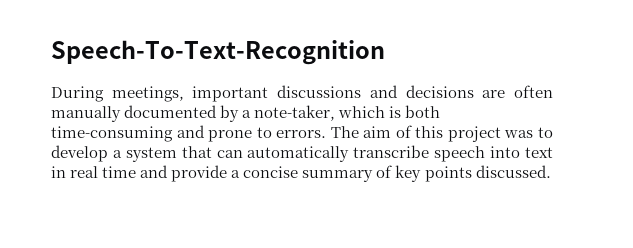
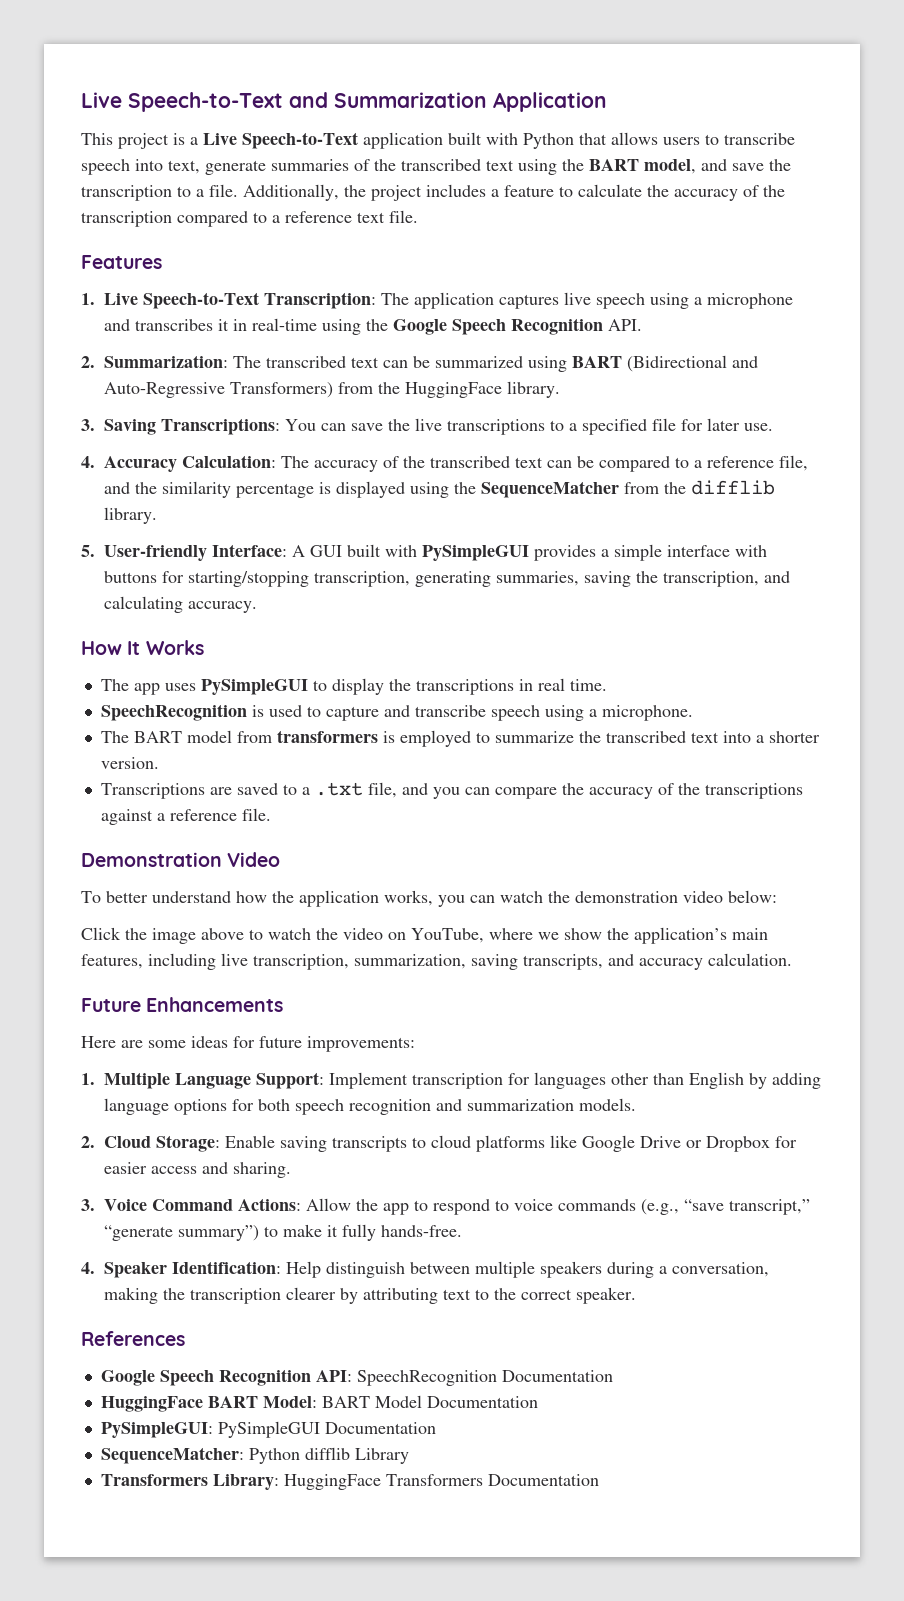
- Speech-To-Text-Recognition
- During meetings, important discussions and decisions are often manually documented by a note-taker, which is both time-consuming and prone to errors. The aim of this project was to develop a system that can automatically transcribe speech into text in real time and provide a concise summary of key points discussed.
+ Live Speech-to-Text and Summarization Application
+ This project is a Live Speech-to-Text application built with Python that allows users to transcribe speech into text, generate summaries of the transcribed text using the BART model, and save the transcription to a file. Additionally, the project includes a feature to calculate the accuracy of the transcription compared to a reference text file.
+ Features
+ 1. Live Speech-to-Text Transcription: The application captures live speech using a microphone and transcribes it in real-time using the Google Speech Recognition API.
+ 2. Summarization: The transcribed text can be summarized using BART (Bidirectional and Auto-Regressive Transformers) from the HuggingFace library.
+ 3. Saving Transcriptions: You can save the live transcriptions to a specified file for later use.
+ 4. Accuracy Calculation: The accuracy of the transcribed text can be compared to a reference file, and the similarity percentage is displayed using the SequenceMatcher from the difflib library.
+ 5. User-friendly Interface: A GUI built with PySimpleGUI provides a simple interface with buttons for starting/stopping transcription, generating summaries, saving the transcription, and calculating accuracy.
+ How It Works
+ The app uses PySimpleGUI to display the transcriptions in real time.
+ SpeechRecognition is used to capture and transcribe speech using a microphone.
+ The BART model from transformers is employed to summarize the transcribed text into a shorter version.
+ Transcriptions are saved to a .txt file, and you can compare the accuracy of the transcriptions against a reference file.
+ Demonstration Video
+ To better understand how the application works, you can watch the demonstration video below:
+ Click the image above to watch the video on YouTube, where we show the application’s main features, including live transcription, summarization, saving transcripts, and accuracy calculation.
+ Future Enhancements
+ Here are some ideas for future improvements:
+ 1. Multiple Language Support: Implement transcription for languages other than English by adding language options for both speech recognition and summarization models.
+ 2. Cloud Storage: Enable saving transcripts to cloud platforms like Google Drive or Dropbox for easier access and sharing.
+ 3. Voice Command Actions: Allow the app to respond to voice commands (e.g., “save transcript,” “generate summary”) to make it fully hands-free.
+ 4. Speaker Identification: Help distinguish between multiple speakers during a conversation, making the transcription clearer by attributing text to the correct speaker.
+ References
+ Google Speech Recognition API: SpeechRecognition Documentation
+ HuggingFace BART Model: BART Model Documentation
+ PySimpleGUI: PySimpleGUI Documentation
+ SequenceMatcher: Python difflib Library
+ Transformers Library: HuggingFace Transformers Documentation

